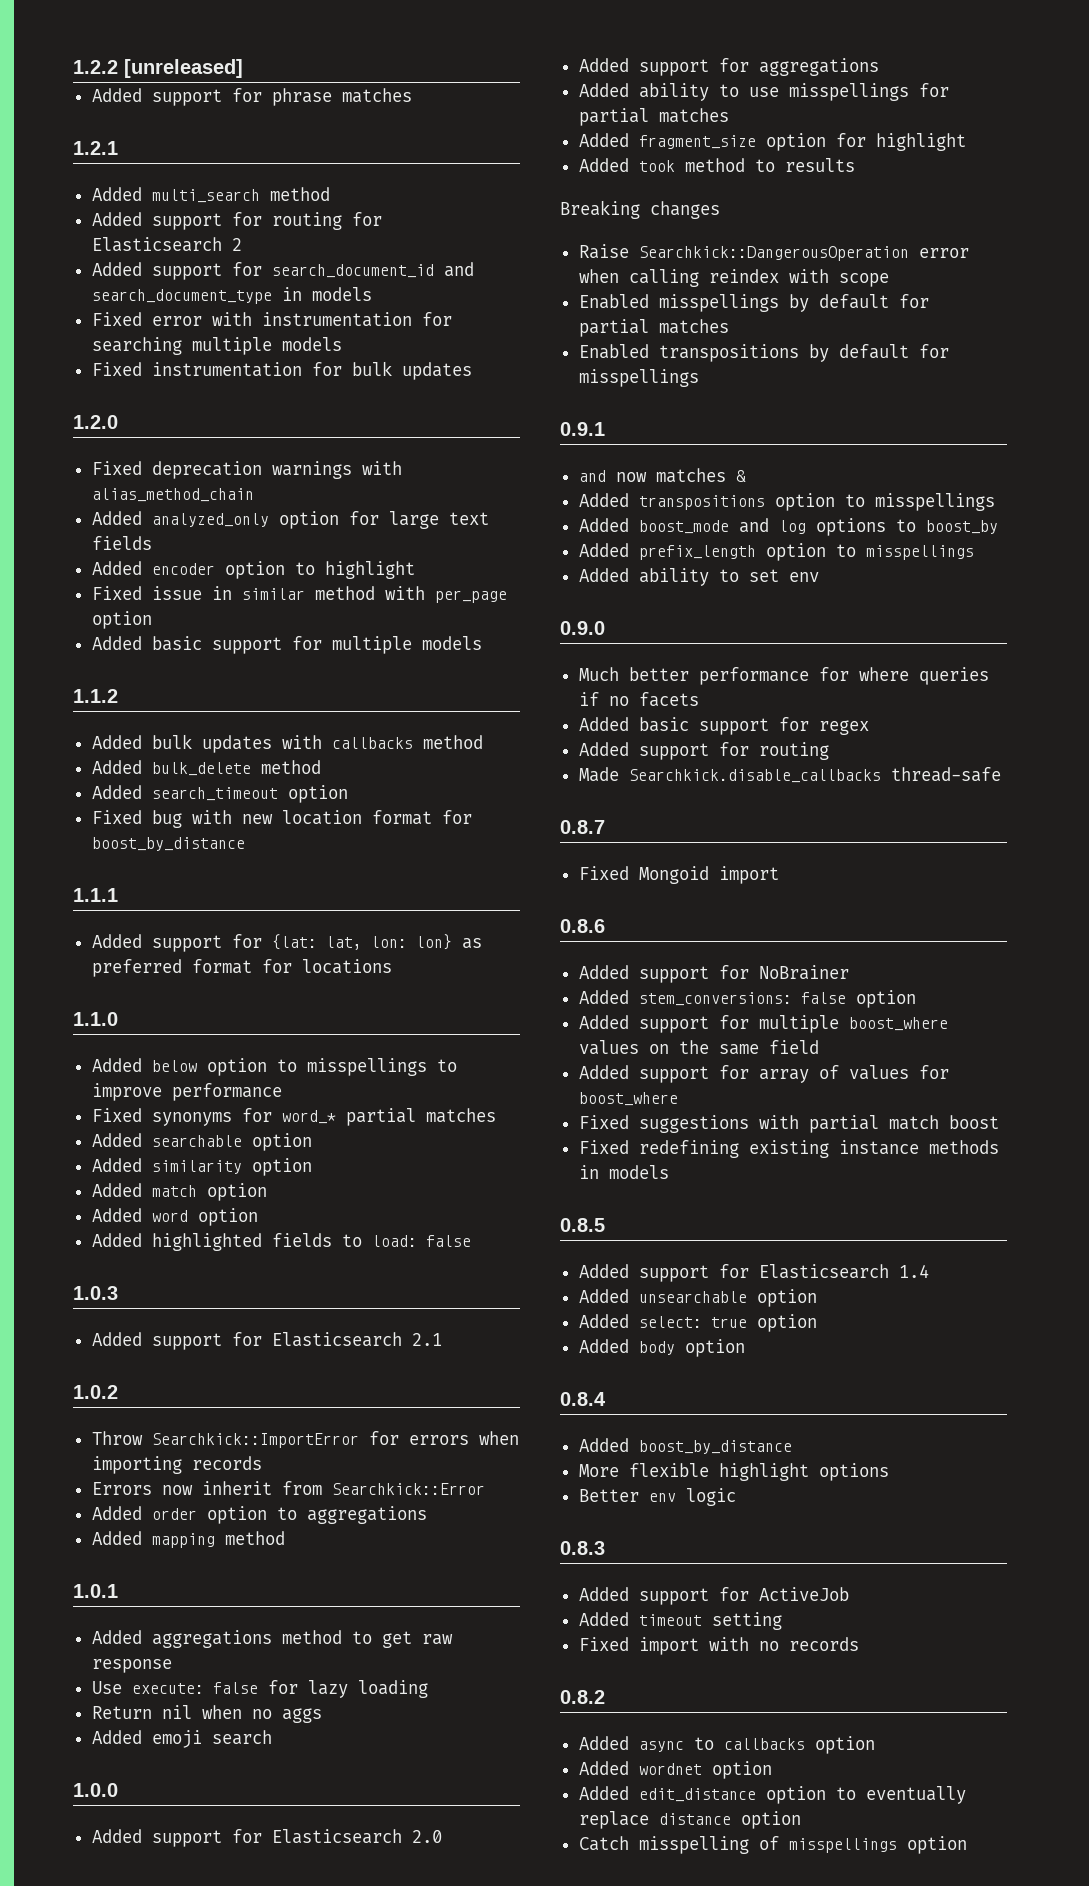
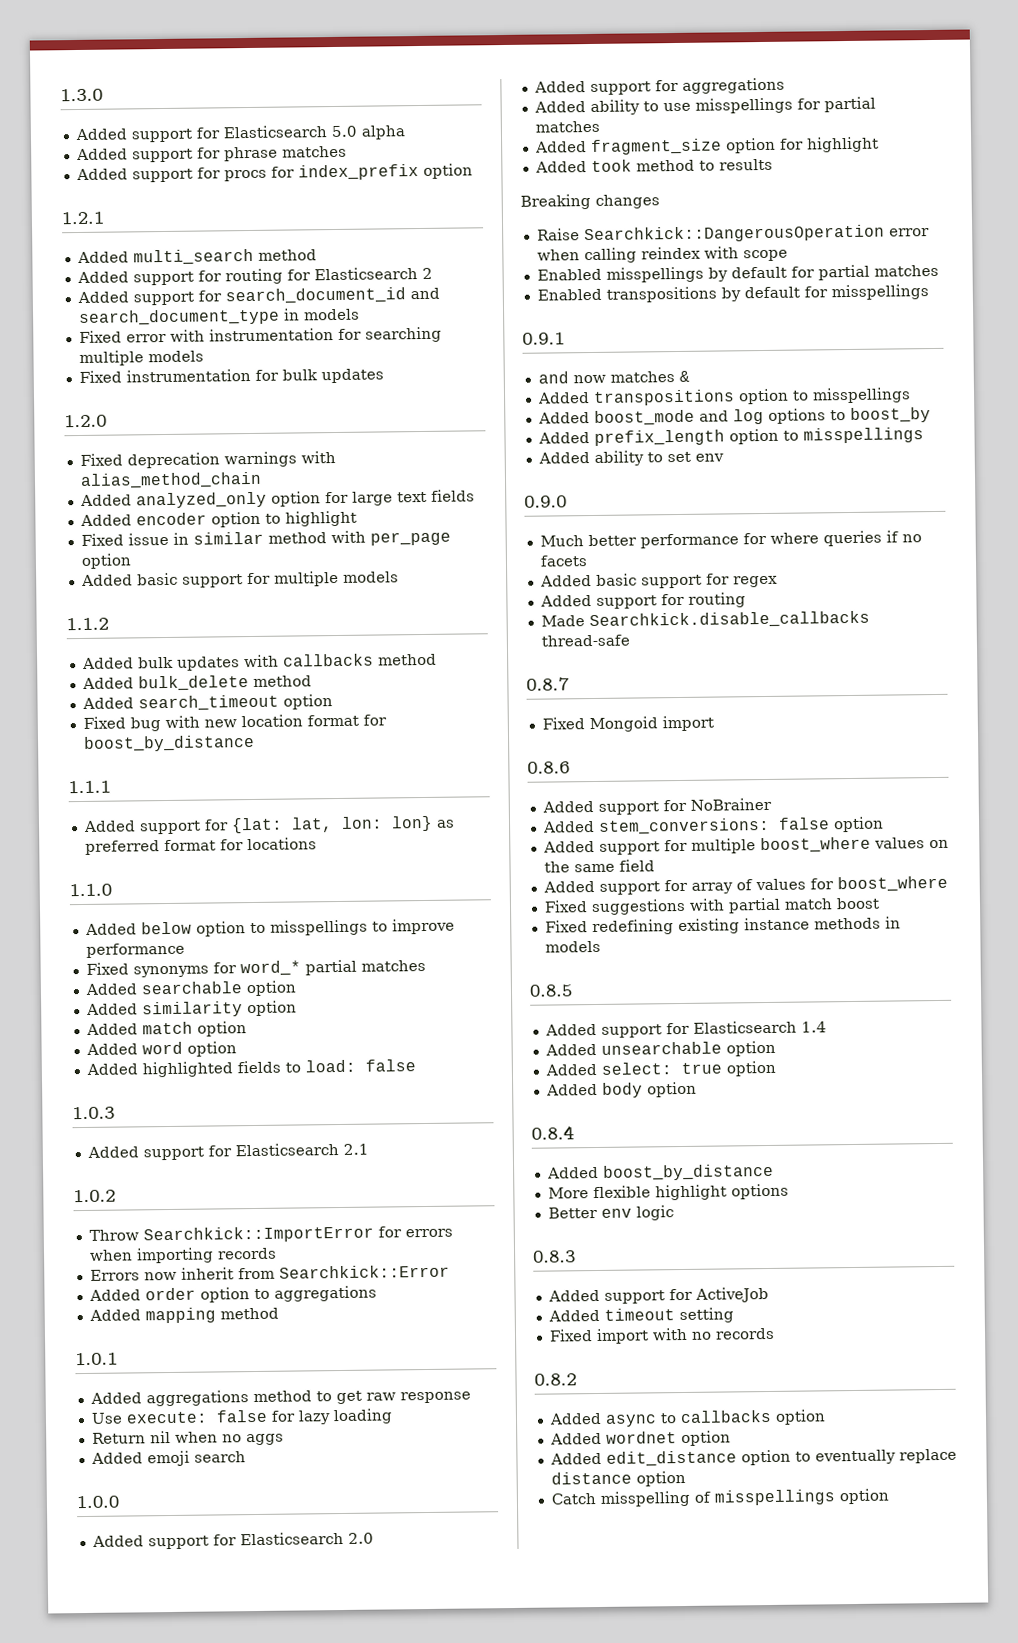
- 1.2.2 [unreleased]
+ 1.3.0
+ Added support for Elasticsearch 5.0 alpha
+ Added support for procs for index_prefix option

